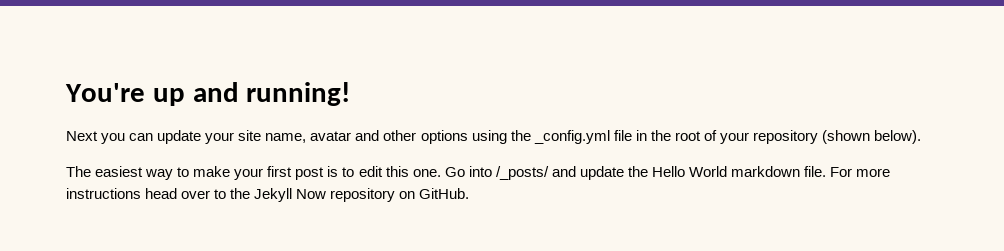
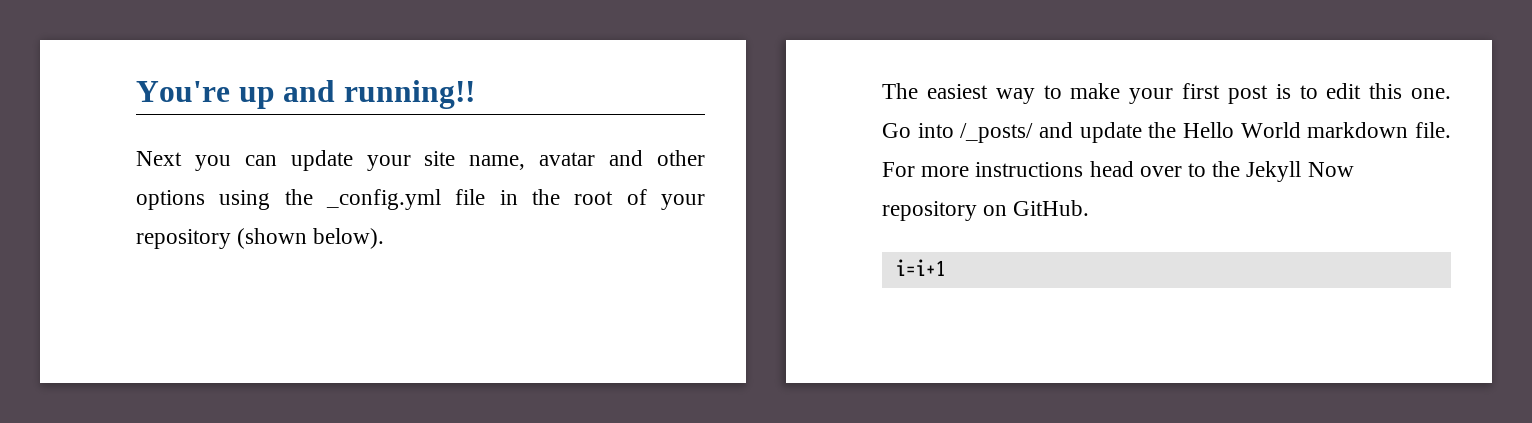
- You're up and running!
+ You're up and running!!
+ i=i+1

